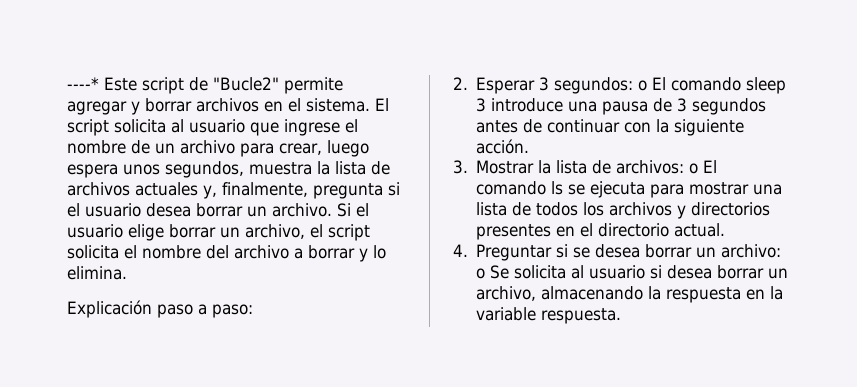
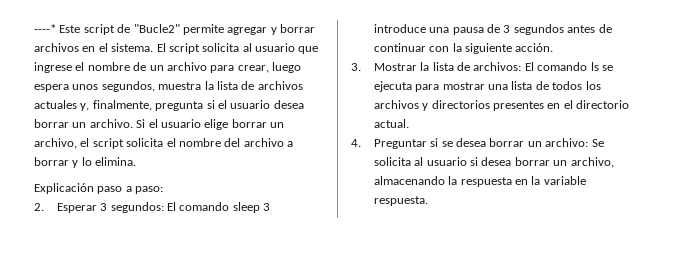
- 2. Esperar 3 segundos: o El comando sleep 3 introduce una pausa de 3 segundos antes de continuar con la siguiente acción.
+ 2. Esperar 3 segundos: El comando sleep 3 introduce una pausa de 3 segundos antes de continuar con la siguiente acción.
- 3. Mostrar la lista de archivos: o El comando ls se ejecuta para mostrar una lista de todos los archivos y directorios presentes en el directorio actual.
+ 3. Mostrar la lista de archivos: El comando ls se ejecuta para mostrar una lista de todos los archivos y directorios presentes en el directorio actual.
- 4. Preguntar si se desea borrar un archivo: o Se solicita al usuario si desea borrar un archivo, almacenando la respuesta en la variable respuesta.
+ 4. Preguntar si se desea borrar un archivo: Se solicita al usuario si desea borrar un archivo, almacenando la respuesta en la variable respuesta.

